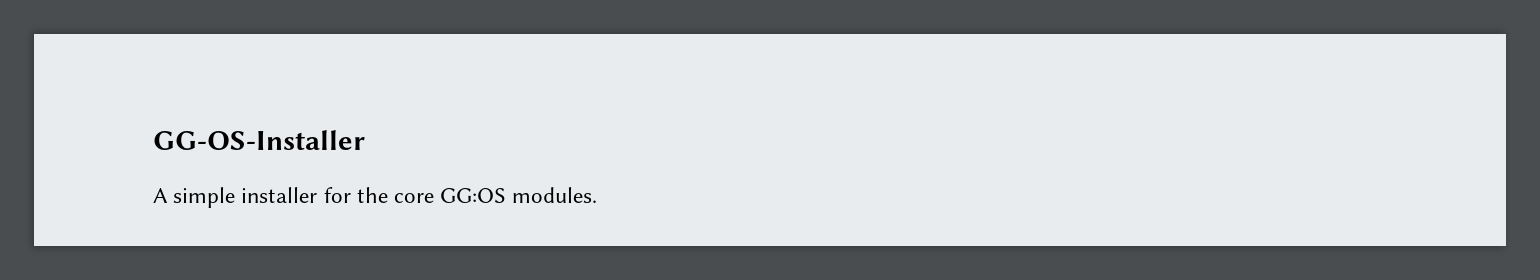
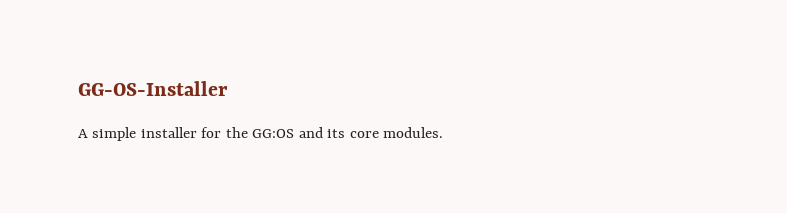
- A simple installer for the core GG:OS modules.
+ A simple installer for the GG:OS and its core modules.

